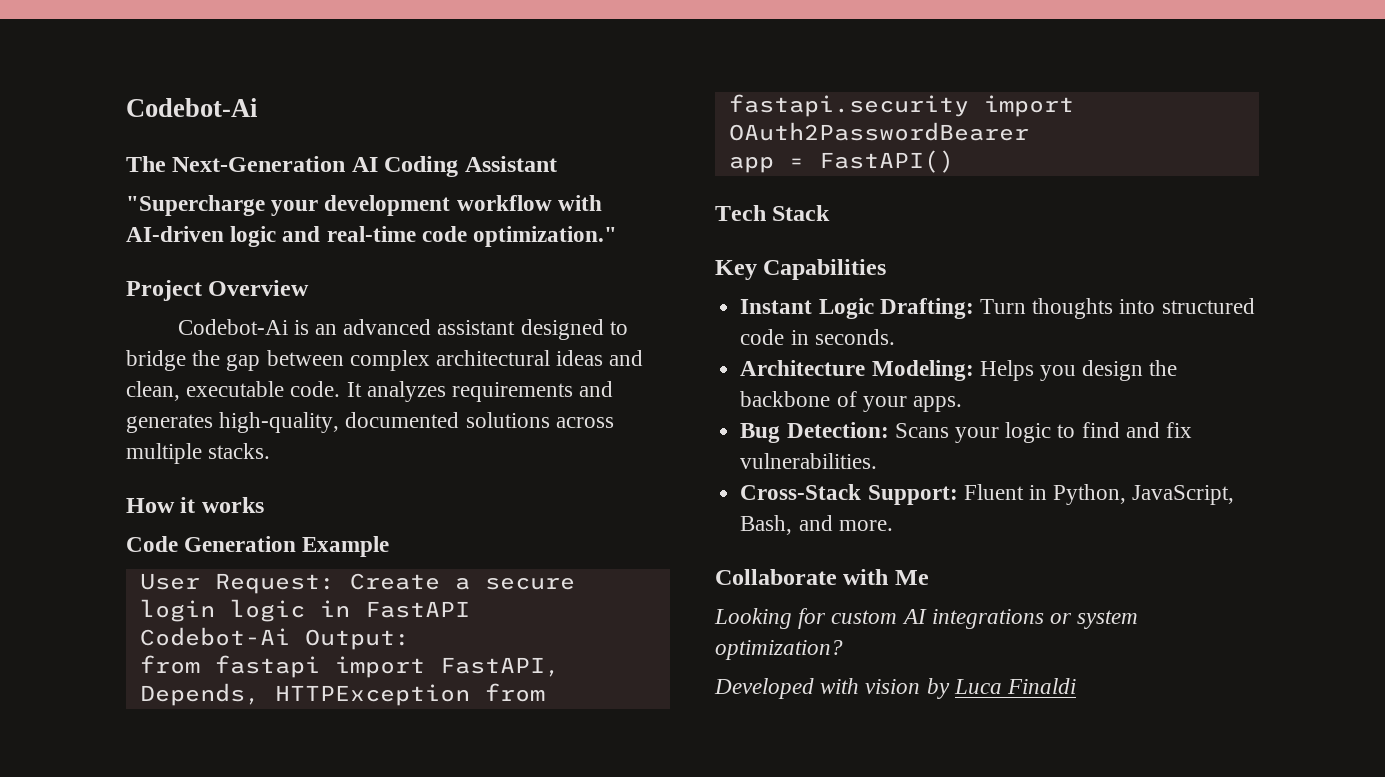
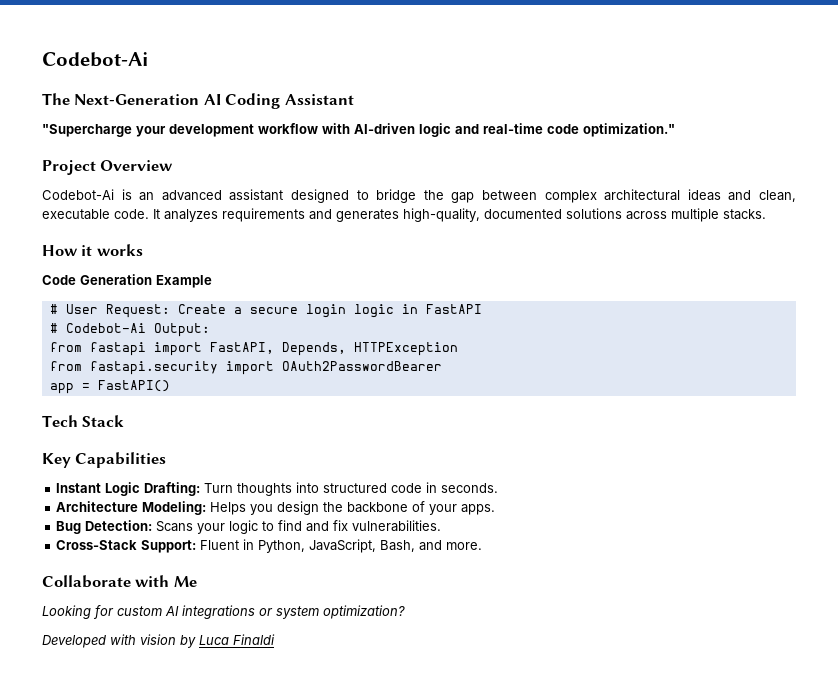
- User Request: Create a secure login logic in FastAPI
+ # User Request: Create a secure login logic in FastAPI
- Codebot-Ai Output:
+ # Codebot-Ai Output:
- from fastapi import FastAPI, Depends, HTTPException from fastapi.security import OAuth2PasswordBearer
+ from fastapi import FastAPI, Depends, HTTPException
+ from fastapi.security import OAuth2PasswordBearer

